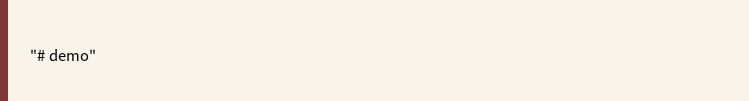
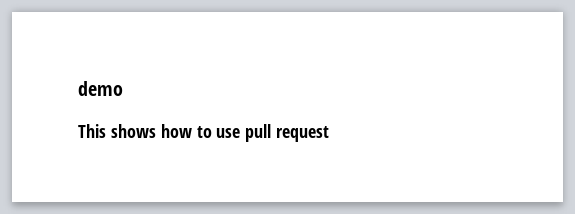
- "# demo"
+ demo
+ This shows how to use pull request

